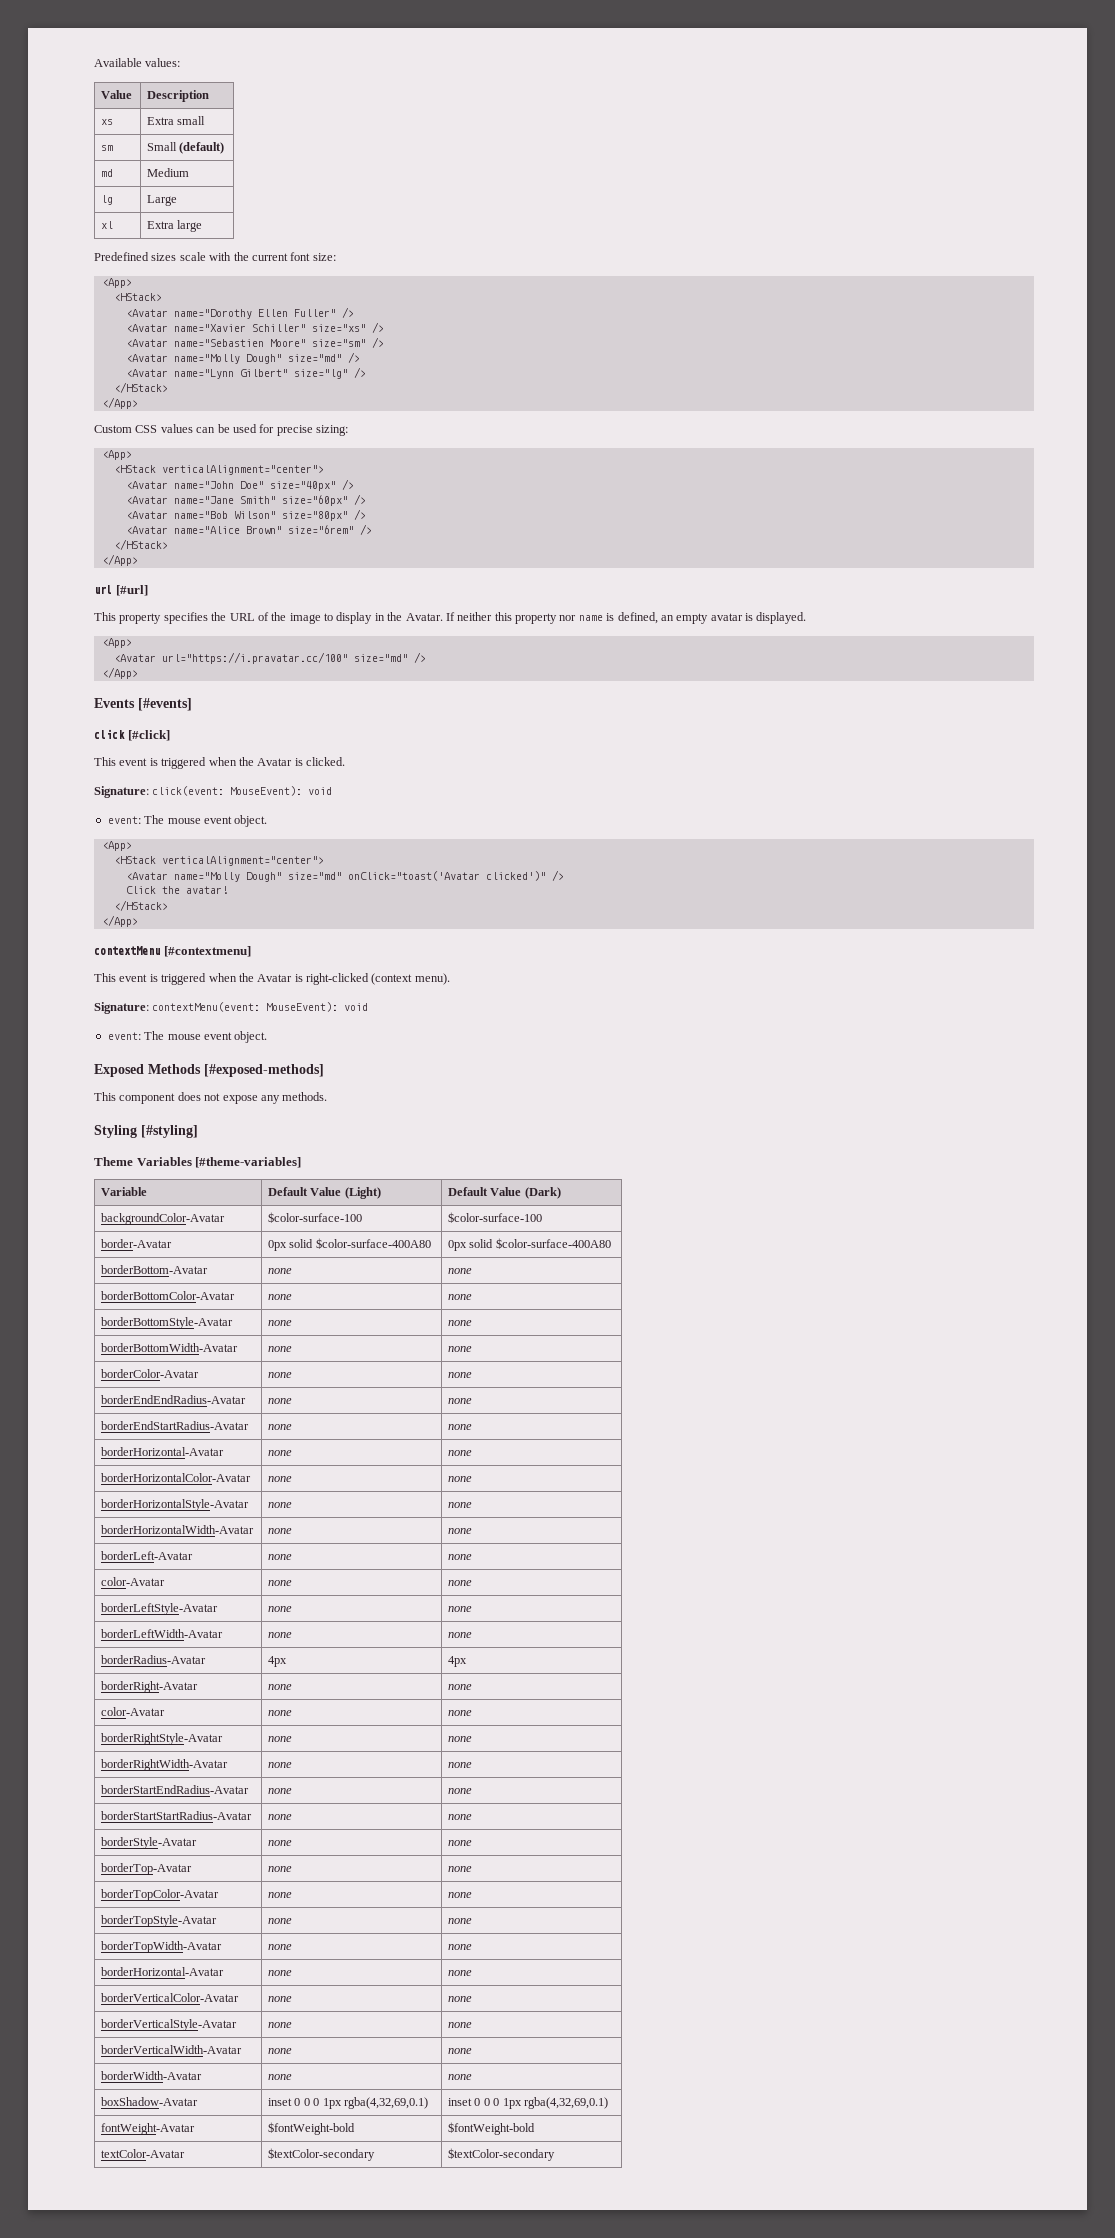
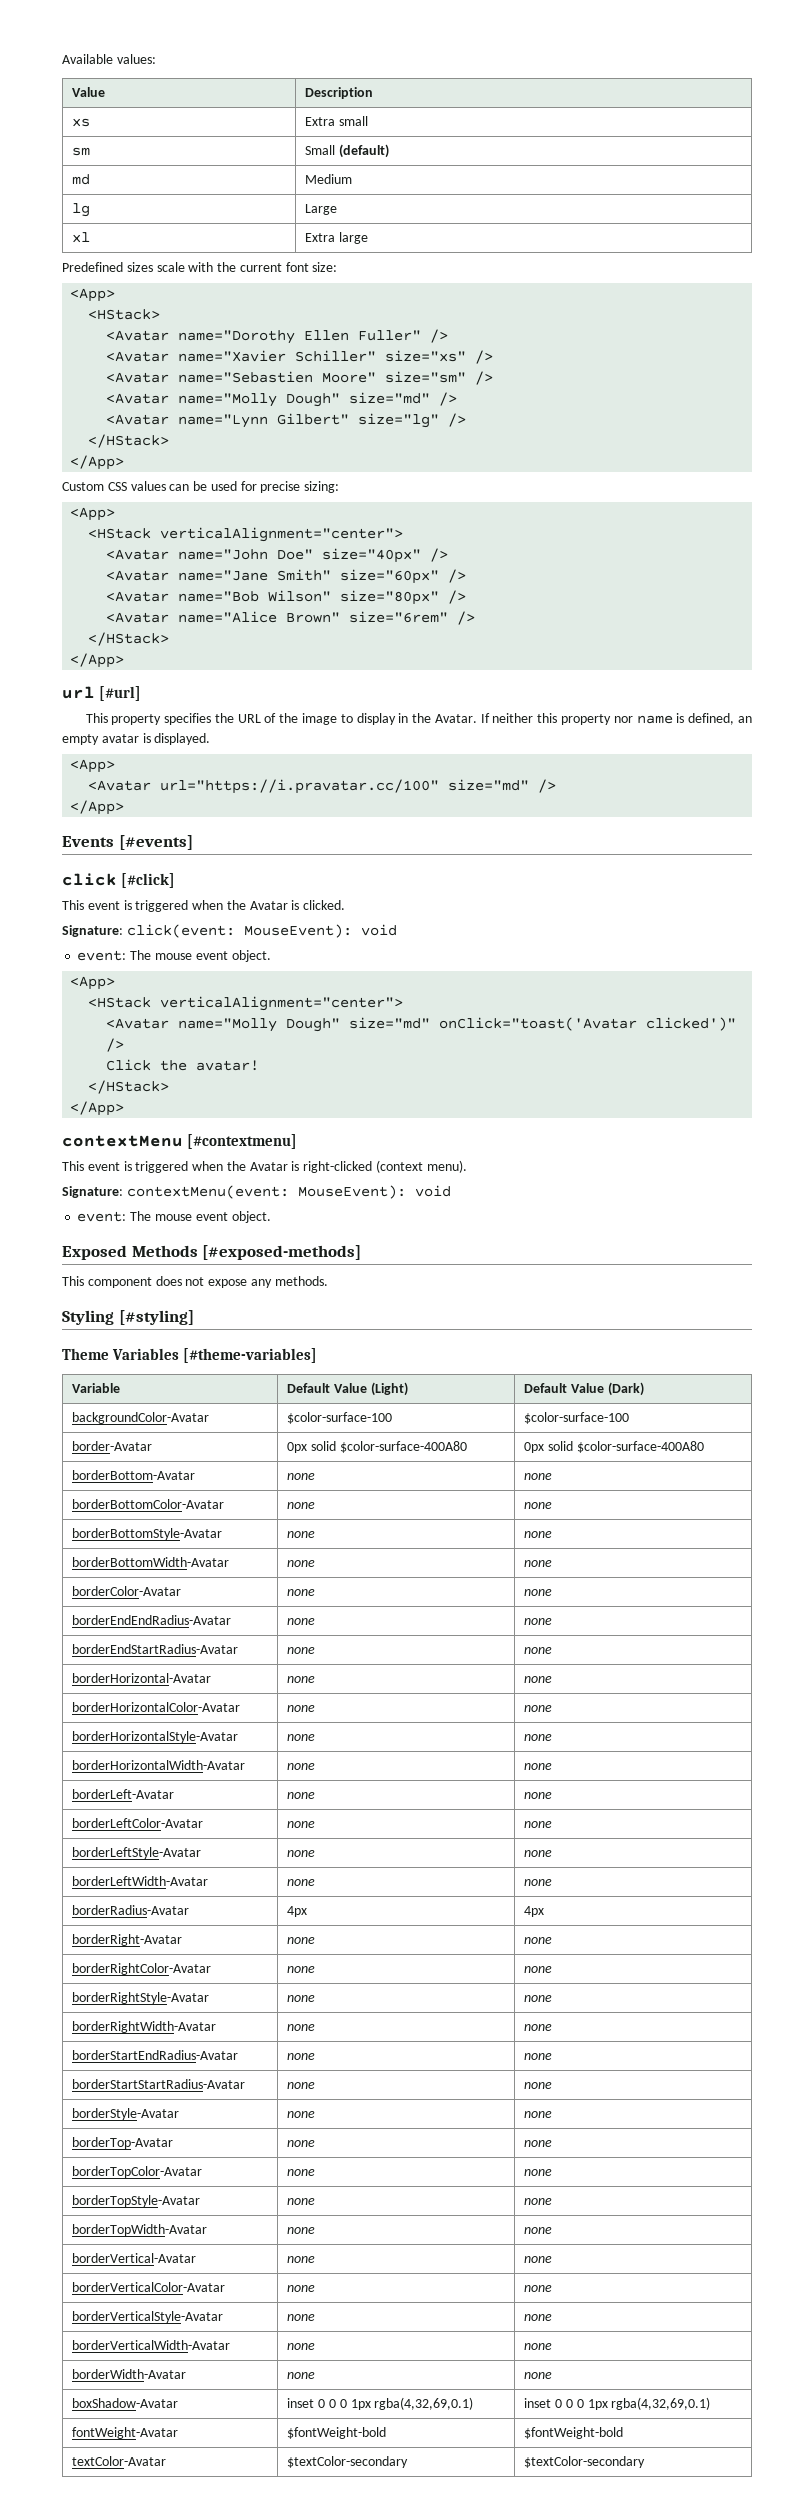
  borderLeft-Avatar | none | none
- color-Avatar | none | none
+ borderLeftColor-Avatar | none | none
  borderRight-Avatar | none | none
- color-Avatar | none | none
+ borderRightColor-Avatar | none | none
  borderTopWidth-Avatar | none | none
- borderHorizontal-Avatar | none | none
+ borderVertical-Avatar | none | none

